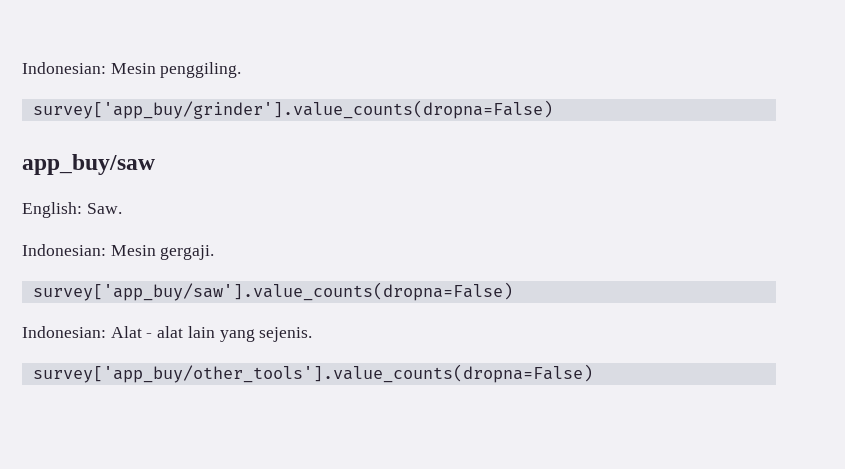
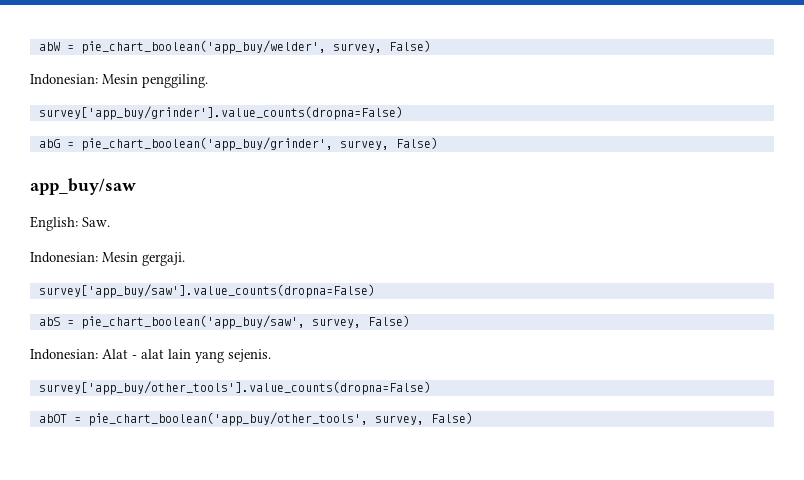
+ abW = pie_chart_boolean('app_buy/welder', survey, False)
+ abG = pie_chart_boolean('app_buy/grinder', survey, False)
+ abS = pie_chart_boolean('app_buy/saw', survey, False)
+ abOT = pie_chart_boolean('app_buy/other_tools', survey, False)

